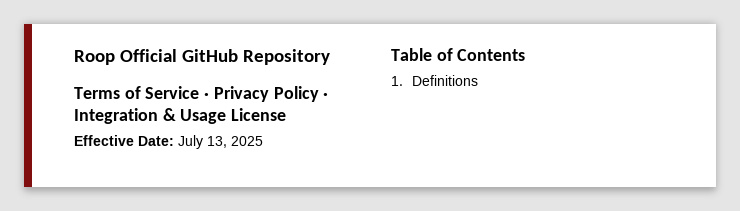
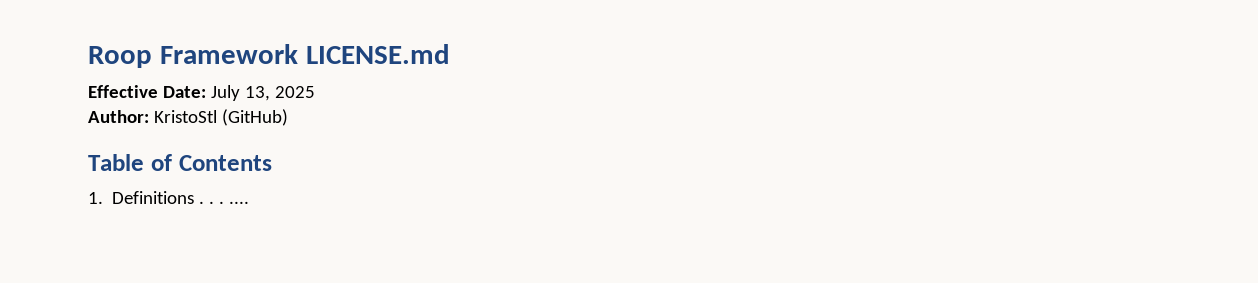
- Roop Official GitHub Repository
- Terms of Service · Privacy Policy · Integration & Usage License
+ Roop Framework LICENSE.md
+ Author: KristoStl (GitHub)
- 1. Definitions
+ 1. Definitions . . . ....

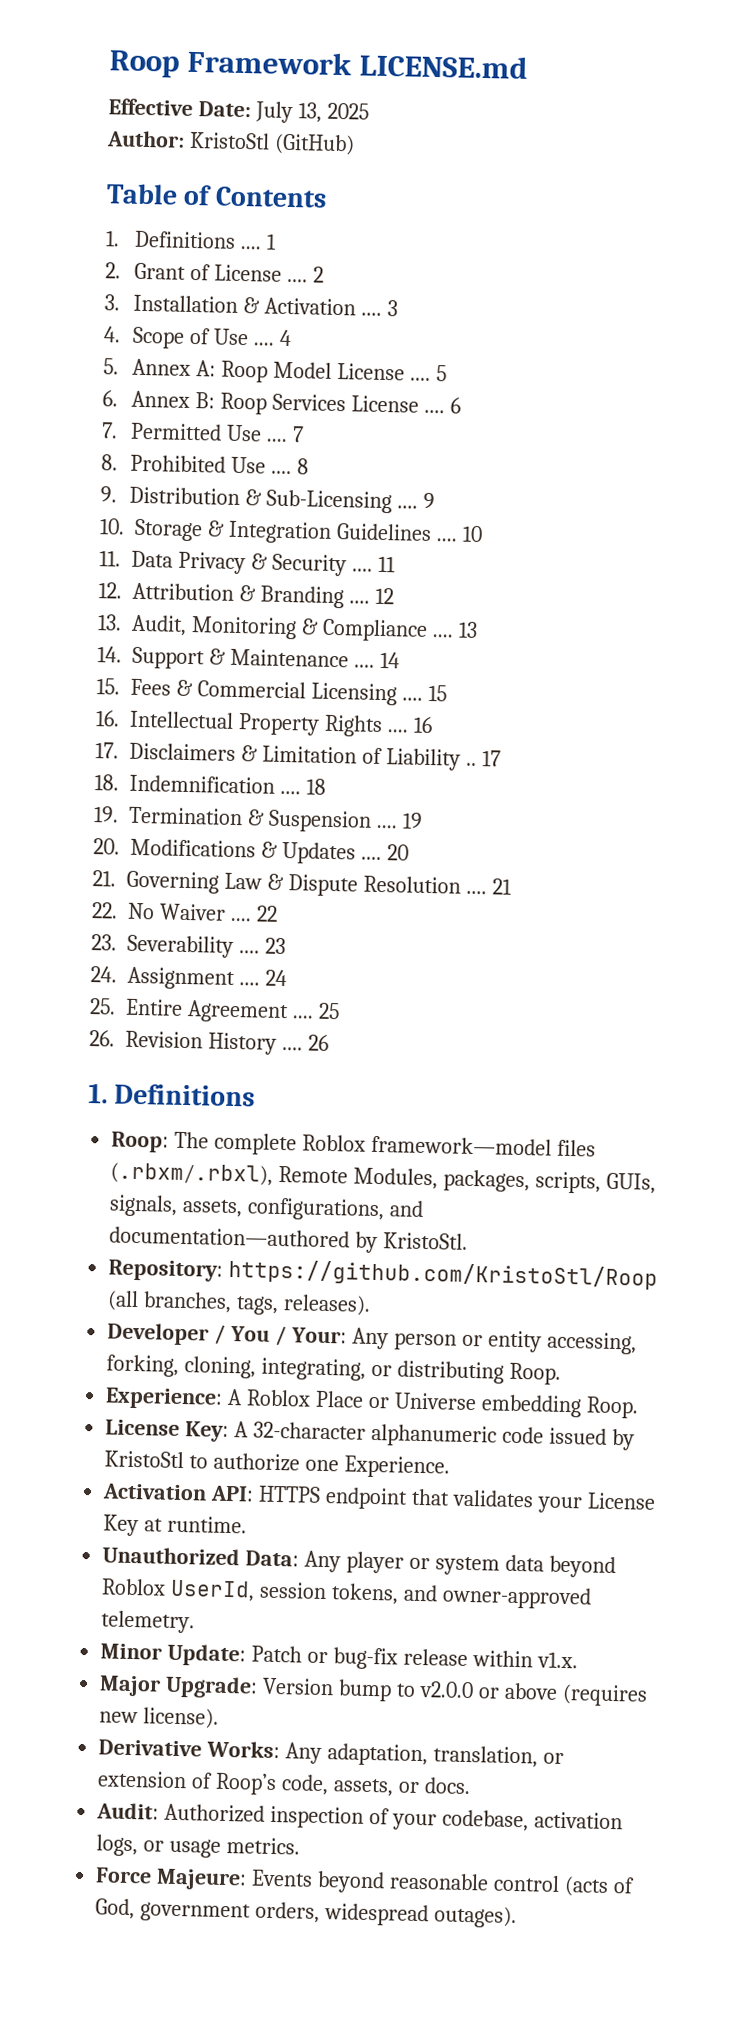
- 1. Definitions . . . ....
+ 1. Definitions .... 1
+ 2. Grant of License .... 2
+ 3. Installation & Activation .... 3
+ 4. Scope of Use .... 4
+ 5. Annex A: Roop Model License .... 5
+ 6. Annex B: Roop Services License .... 6
+ 7. Permitted Use .... 7
+ 8. Prohibited Use .... 8
+ 9. Distribution & Sub-Licensing .... 9
+ 10. Storage & Integration Guidelines .... 10
+ 11. Data Privacy & Security .... 11
+ 12. Attribution & Branding .... 12
+ 13. Audit, Monitoring & Compliance .... 13
+ 14. Support & Maintenance .... 14
+ 15. Fees & Commercial Licensing .... 15
+ 16. Intellectual Property Rights .... 16
+ 17. Disclaimers & Limitation of Liability .. 17
+ 18. Indemnification .... 18
+ 19. Termination & Suspension .... 19
+ 20. Modifications & Updates .... 20
+ 21. Governing Law & Dispute Resolution .... 21
+ 22. No Waiver .... 22
+ 23. Severability .... 23
+ 24. Assignment .... 24
+ 25. Entire Agreement .... 25
+ 26. Revision History .... 26
+ 1. Definitions
+ Roop: The complete Roblox framework—model files (.rbxm/.rbxl), Remote Modules, packages, scripts, GUIs, signals, assets, configurations, and documentation—authored by KristoStl.
+ Repository: https://github.com/KristoStl/Roop (all branches, tags, releases).
+ Developer / You / Your: Any person or entity accessing, forking, cloning, integrating, or distributing Roop.
+ Experience: A Roblox Place or Universe embedding Roop.
+ License Key: A 32-character alphanumeric code issued by KristoStl to authorize one Experience.
+ Activation API: HTTPS endpoint that validates your License Key at runtime.
+ Unauthorized Data: Any player or system data beyond Roblox UserId, session tokens, and owner-approved telemetry.
+ Minor Update: Patch or bug-fix release within v1.x.
+ Major Upgrade: Version bump to v2.0.0 or above (requires new license).
+ Derivative Works: Any adaptation, translation, or extension of Roop’s code, assets, or docs.
+ Audit: Authorized inspection of your codebase, activation logs, or usage metrics.
+ Force Majeure: Events beyond reasonable control (acts of God, government orders, widespread outages).

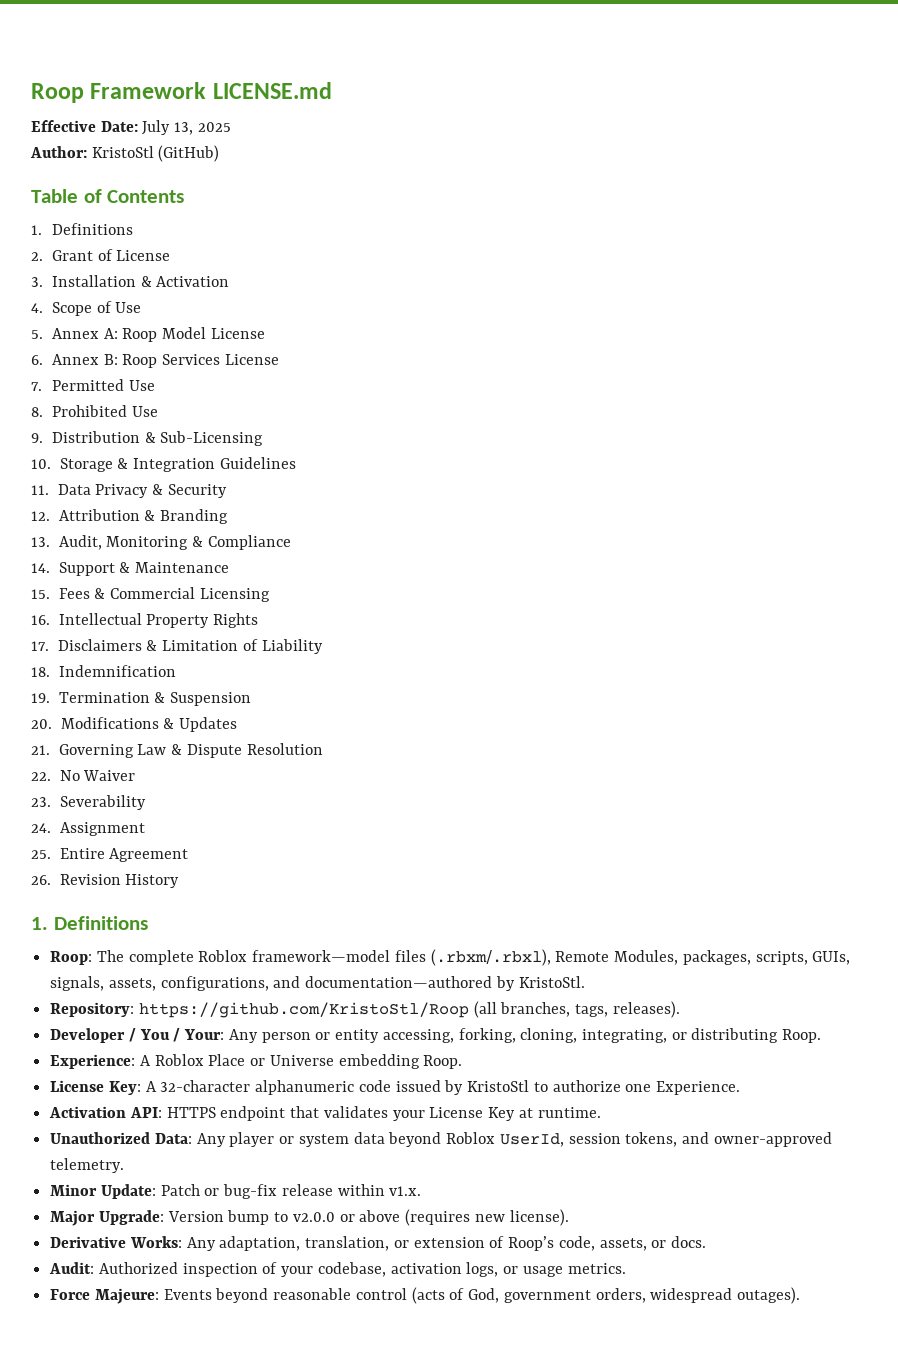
  Table of Contents
- 1. Definitions .... 1
+ 1. Definitions
- 2. Grant of License .... 2
+ 2. Grant of License
- 3. Installation & Activation .... 3
+ 3. Installation & Activation
- 4. Scope of Use .... 4
+ 4. Scope of Use
- 5. Annex A: Roop Model License .... 5
+ 5. Annex A: Roop Model License
- 6. Annex B: Roop Services License .... 6
+ 6. Annex B: Roop Services License
- 7. Permitted Use .... 7
+ 7. Permitted Use
- 8. Prohibited Use .... 8
+ 8. Prohibited Use
- 9. Distribution & Sub-Licensing .... 9
+ 9. Distribution & Sub-Licensing
- 10. Storage & Integration Guidelines .... 10
+ 10. Storage & Integration Guidelines
- 11. Data Privacy & Security .... 11
+ 11. Data Privacy & Security
- 12. Attribution & Branding .... 12
+ 12. Attribution & Branding
- 13. Audit, Monitoring & Compliance .... 13
+ 13. Audit, Monitoring & Compliance
- 14. Support & Maintenance .... 14
+ 14. Support & Maintenance
- 15. Fees & Commercial Licensing .... 15
+ 15. Fees & Commercial Licensing
- 16. Intellectual Property Rights .... 16
+ 16. Intellectual Property Rights
- 17. Disclaimers & Limitation of Liability .. 17
+ 17. Disclaimers & Limitation of Liability
- 18. Indemnification .... 18
+ 18. Indemnification
- 19. Termination & Suspension .... 19
+ 19. Termination & Suspension
- 20. Modifications & Updates .... 20
+ 20. Modifications & Updates
- 21. Governing Law & Dispute Resolution .... 21
+ 21. Governing Law & Dispute Resolution
- 22. No Waiver .... 22
+ 22. No Waiver
- 23. Severability .... 23
+ 23. Severability
- 24. Assignment .... 24
+ 24. Assignment
- 25. Entire Agreement .... 25
+ 25. Entire Agreement
- 26. Revision History .... 26
+ 26. Revision History

